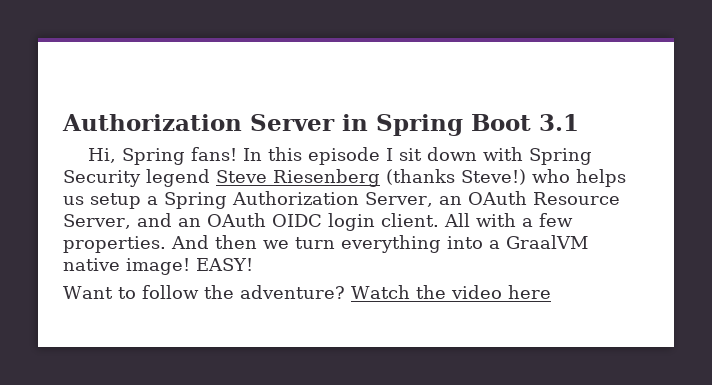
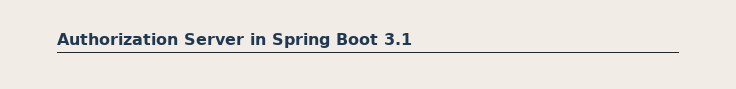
- Hi, Spring fans! In this episode I sit down with Spring Security legend Steve Riesenberg (thanks Steve!) who helps us setup a Spring Authorization Server, an OAuth Resource Server, and an OAuth OIDC login client. All with a few properties. And then we turn everything into a GraalVM native image! EASY!
- Want to follow the adventure? Watch the video here

